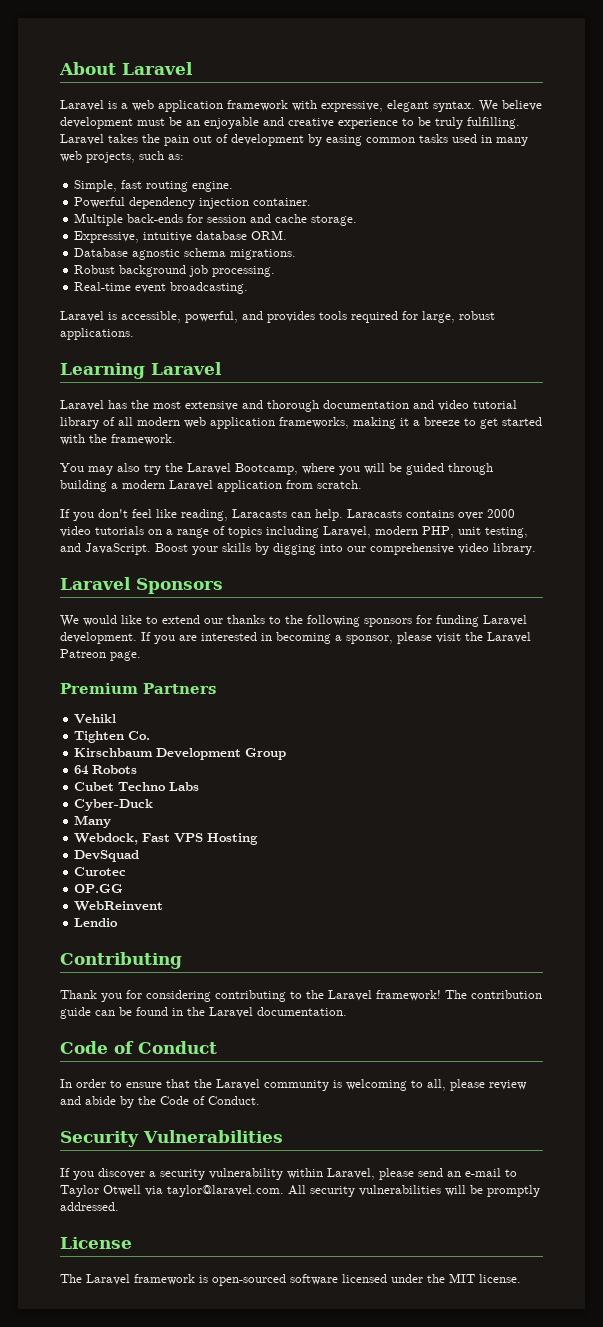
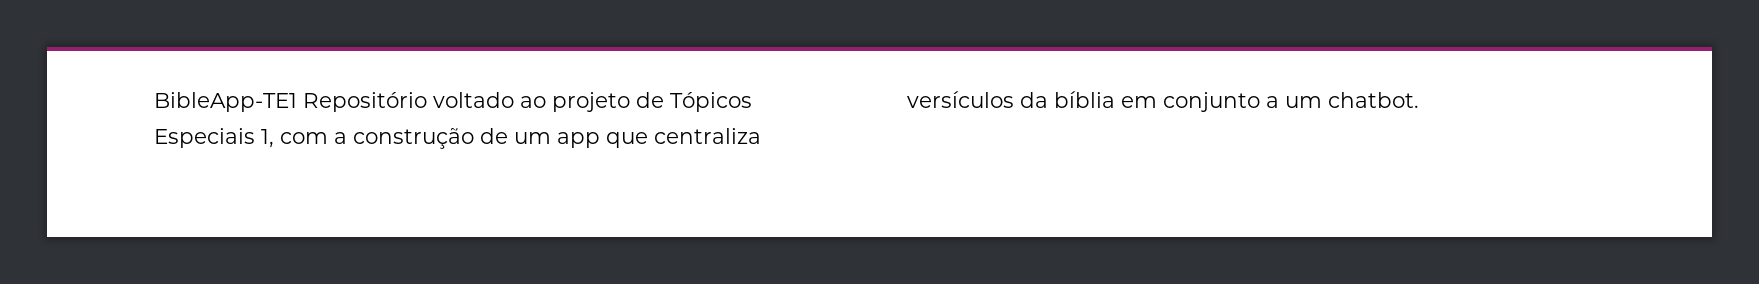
- About Laravel
- Laravel is a web application framework with expressive, elegant syntax. We believe development must be an enjoyable and creative experience to be truly fulfilling. Laravel takes the pain out of development by easing common tasks used in many web projects, such as:
- Simple, fast routing engine.
- Powerful dependency injection container.
- Multiple back-ends for session and cache storage.
- Expressive, intuitive database ORM.
- Database agnostic schema migrations.
- Robust background job processing.
- Real-time event broadcasting.
- Laravel is accessible, powerful, and provides tools required for large, robust applications.
- Learning Laravel
- Laravel has the most extensive and thorough documentation and video tutorial library of all modern web application frameworks, making it a breeze to get started with the framework.
- You may also try the Laravel Bootcamp, where you will be guided through building a modern Laravel application from scratch.
- If you don't feel like reading, Laracasts can help. Laracasts contains over 2000 video tutorials on a range of topics including Laravel, modern PHP, unit testing, and JavaScript. Boost your skills by digging into our comprehensive video library.
- Laravel Sponsors
- We would like to extend our thanks to the following sponsors for funding Laravel development. If you are interested in becoming a sponsor, please visit the Laravel Patreon page.
- Premium Partners
- Vehikl
- Tighten Co.
- Kirschbaum Development Group
- 64 Robots
- Cubet Techno Labs
- Cyber-Duck
- Many
- Webdock, Fast VPS Hosting
- DevSquad
- Curotec
- OP.GG
- WebReinvent
- Lendio
- Contributing
- Thank you for considering contributing to the Laravel framework! The contribution guide can be found in the Laravel documentation.
- Code of Conduct
- In order to ensure that the Laravel community is welcoming to all, please review and abide by the Code of Conduct.
- Security Vulnerabilities
- If you discover a security vulnerability within Laravel, please send an e-mail to Taylor Otwell via taylor@laravel.com. All security vulnerabilities will be promptly addressed.
- License
- The Laravel framework is open-sourced software licensed under the MIT license.
+ BibleApp-TE1 Repositório voltado ao projeto de Tópicos Especiais 1, com a construção de um app que centraliza versículos da bíblia em conjunto a um chatbot.

